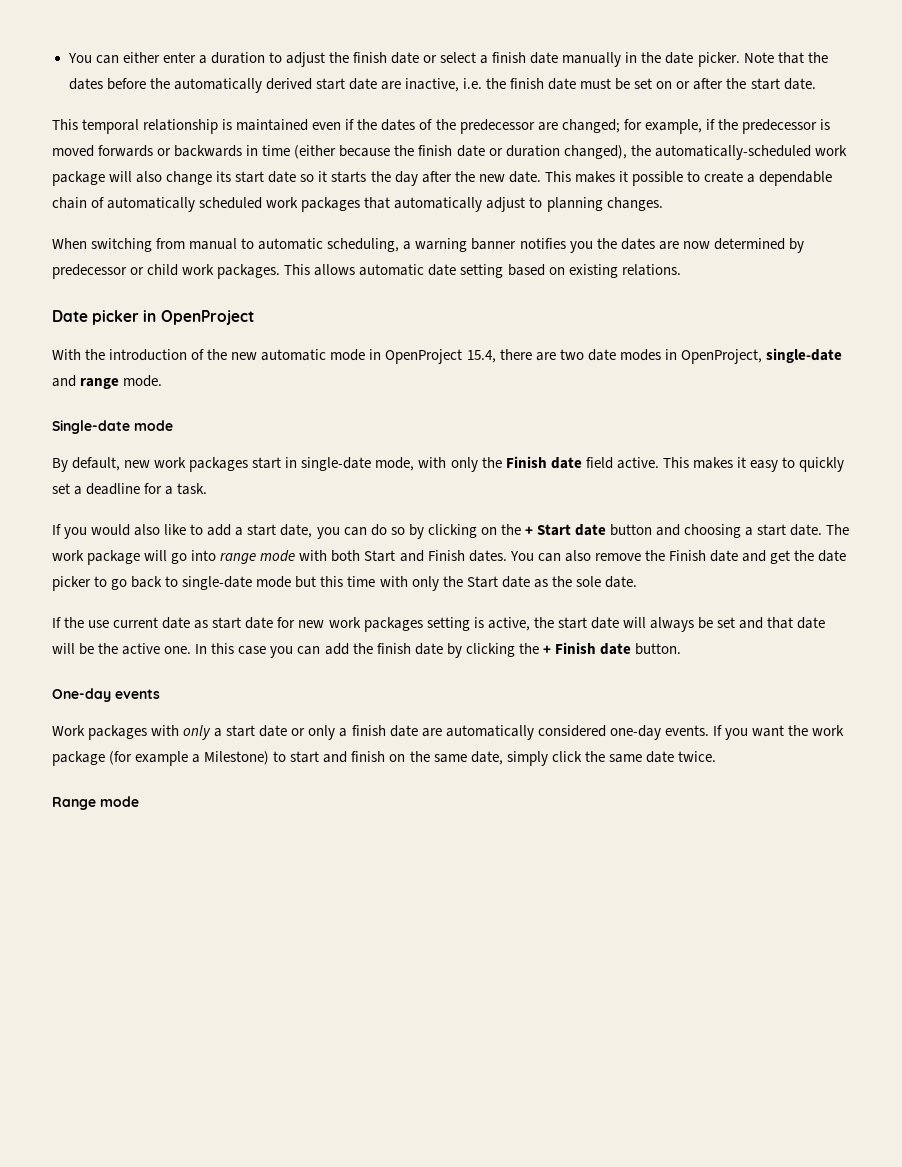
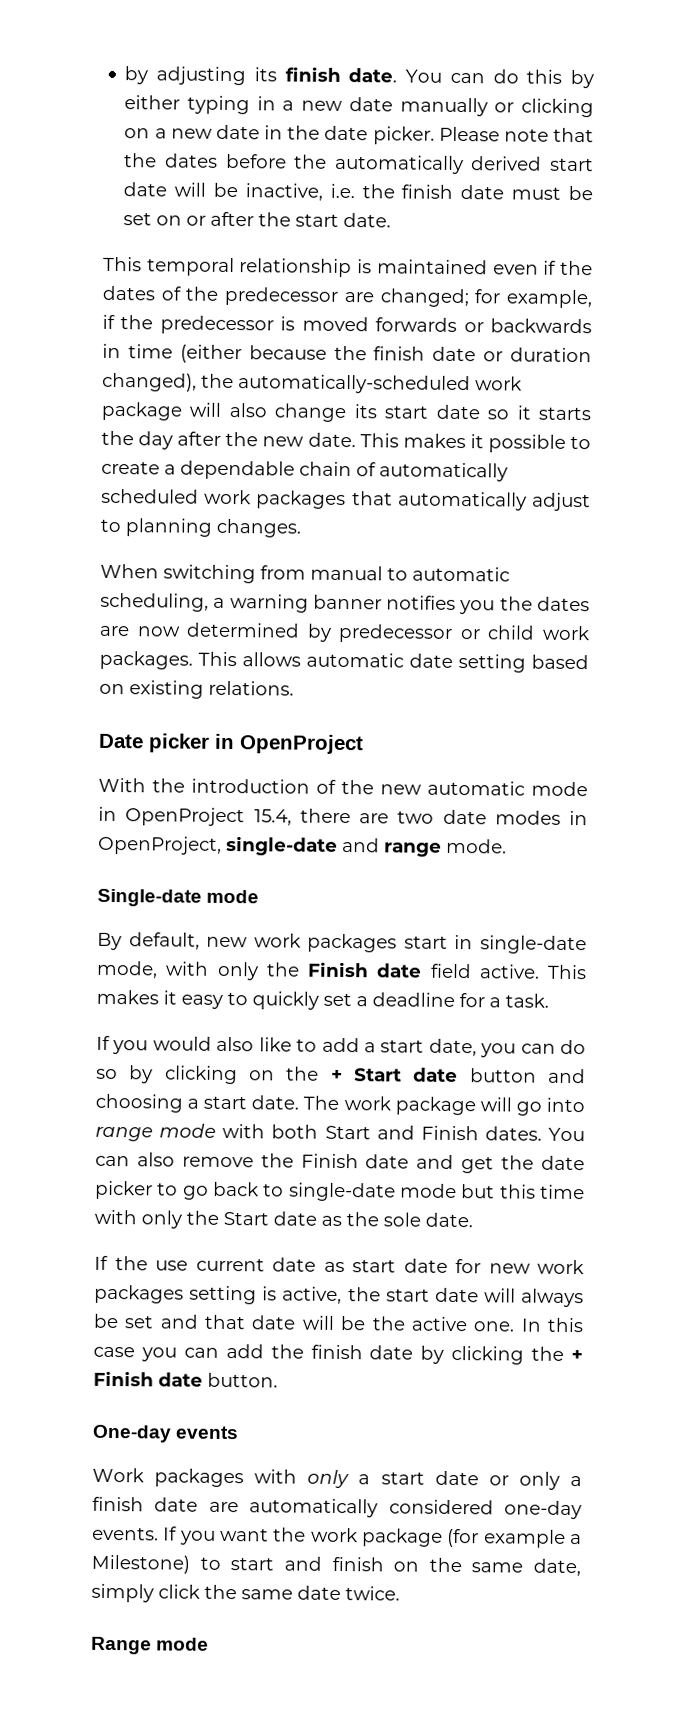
- You can either enter a duration to adjust the finish date or select a finish date manually in the date picker.
+ by adjusting its finish date. You can do this by either typing in a new date manually or clicking on a new date in the date picker.
- Note that the dates before the automatically derived start date are inactive, i.e. the finish date must be set on or after the start date.
+ Please note that the dates before the automatically derived start date will be inactive, i.e. the finish date must be set on or after the start date.

